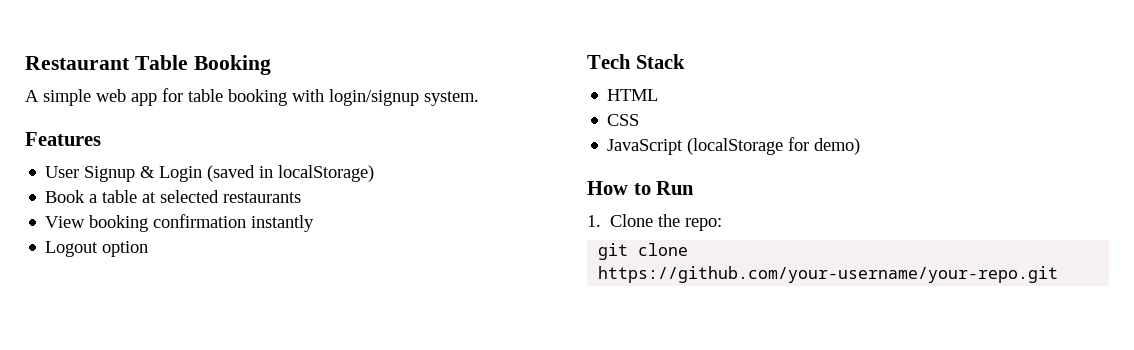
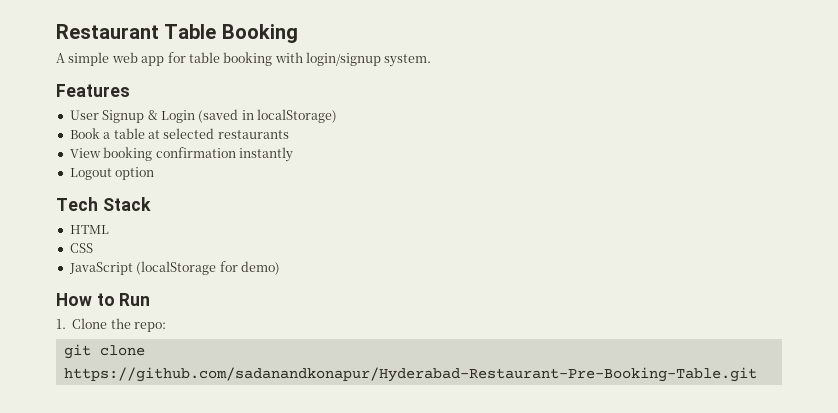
- git clone https://github.com/your-username/your-repo.git
+ git clone https://github.com/sadanandkonapur/Hyderabad-Restaurant-Pre-Booking-Table.git

